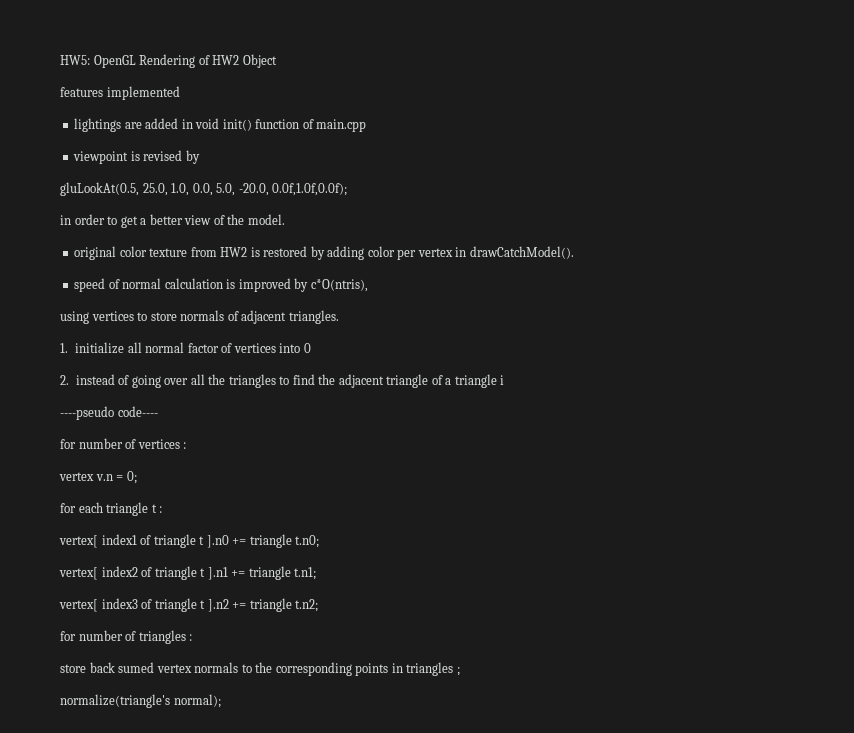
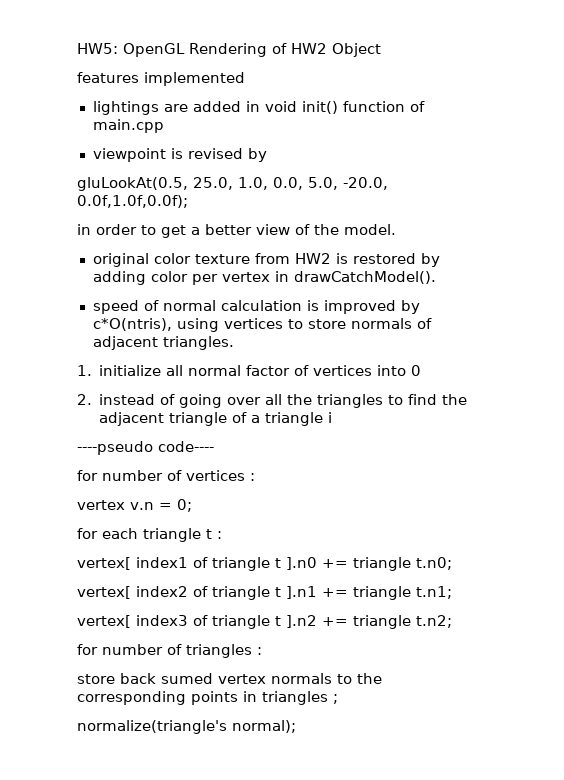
- speed of normal calculation is improved by c*O(ntris),
- using vertices to store normals of adjacent triangles.
+ speed of normal calculation is improved by c*O(ntris), using vertices to store normals of adjacent triangles.

